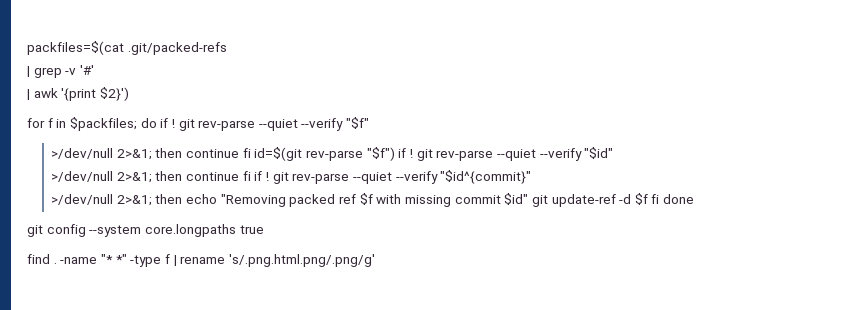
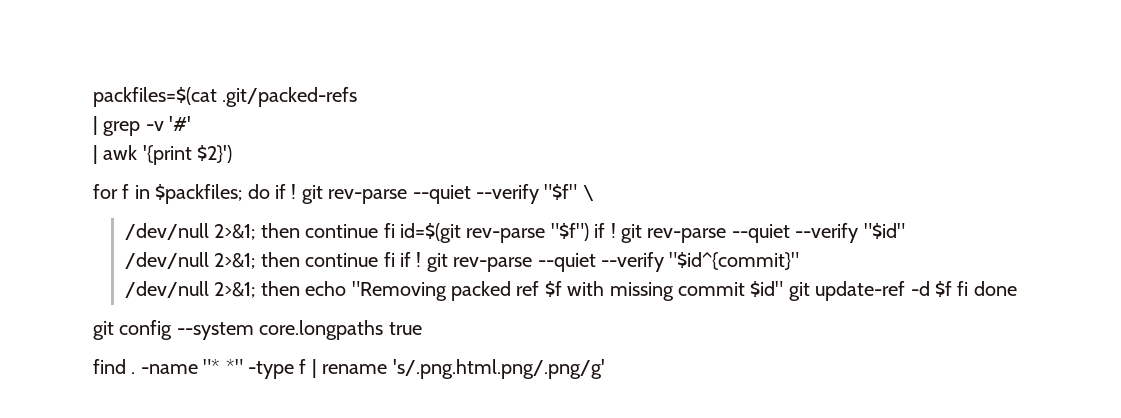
- for f in $packfiles; do if ! git rev-parse --quiet --verify "$f"
- >/dev/null 2>&1; then continue fi id=$(git rev-parse "$f") if ! git rev-parse --quiet --verify "$id"
+ for f in $packfiles; do if ! git rev-parse --quiet --verify "$f" \
+ /dev/null 2>&1; then continue fi id=$(git rev-parse "$f") if ! git rev-parse --quiet --verify "$id"
- >/dev/null 2>&1; then continue fi if ! git rev-parse --quiet --verify "$id^{commit}"
+ /dev/null 2>&1; then continue fi if ! git rev-parse --quiet --verify "$id^{commit}"
- >/dev/null 2>&1; then echo "Removing packed ref $f with missing commit $id" git update-ref -d $f fi done
+ /dev/null 2>&1; then echo "Removing packed ref $f with missing commit $id" git update-ref -d $f fi done

